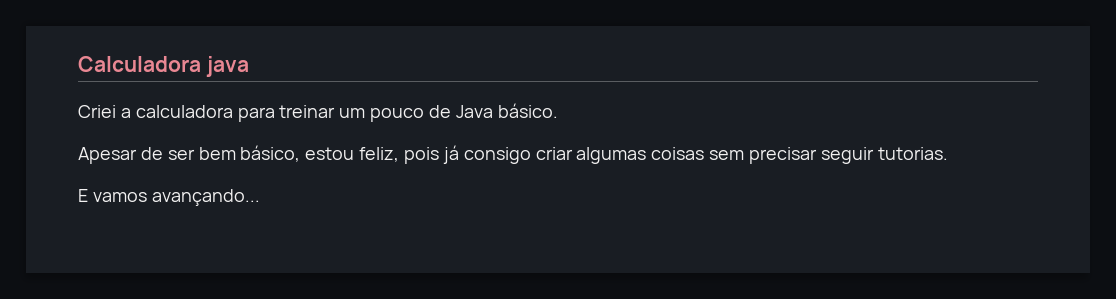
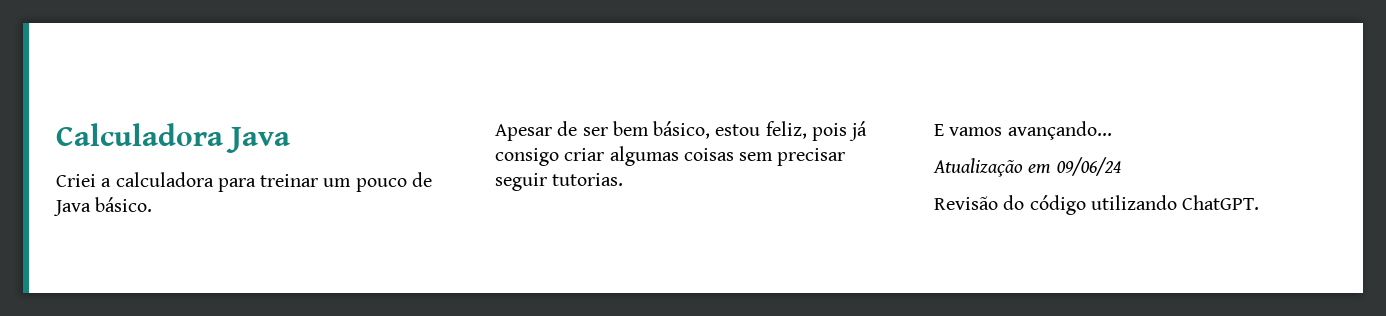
- Calculadora java
+ Calculadora Java
+ Atualização em 09/06/24
+ Revisão do código utilizando ChatGPT.

